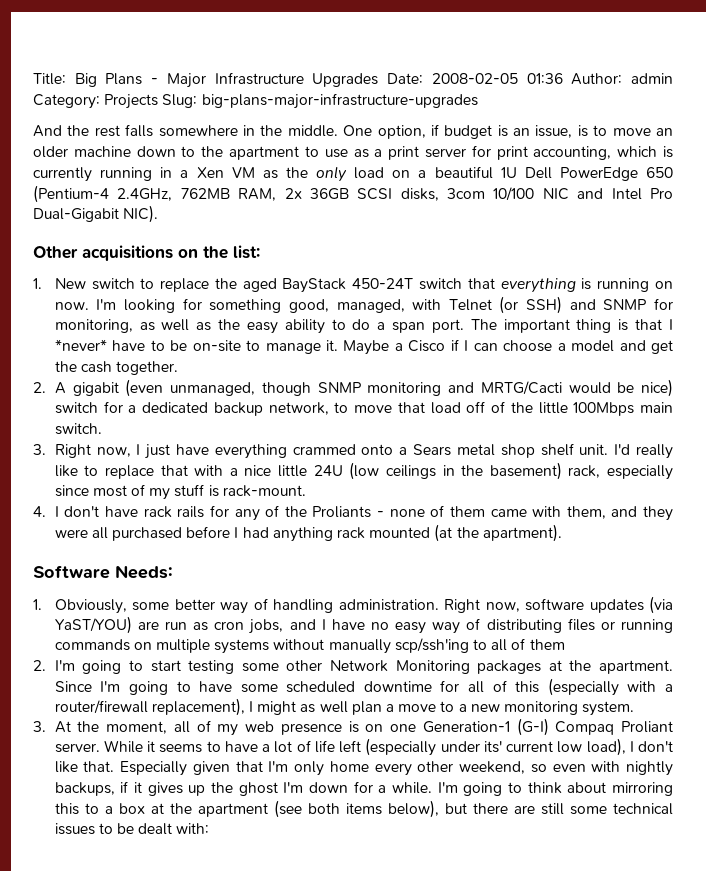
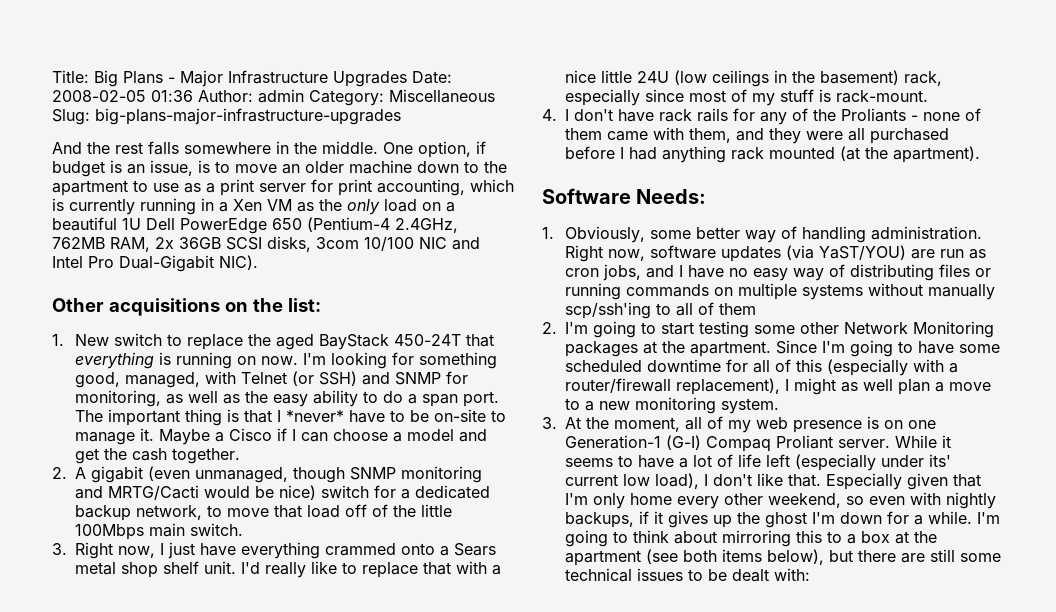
- Title: Big Plans - Major Infrastructure Upgrades Date: 2008-02-05 01:36 Author: admin Category: Projects Slug: big-plans-major-infrastructure-upgrades
+ Title: Big Plans - Major Infrastructure Upgrades Date: 2008-02-05 01:36 Author: admin Category: Miscellaneous Slug: big-plans-major-infrastructure-upgrades
- 1. New switch to replace the aged BayStack 450-24T switch that everything is running on now.
+ 1. New switch to replace the aged BayStack 450-24T that everything is running on now.

